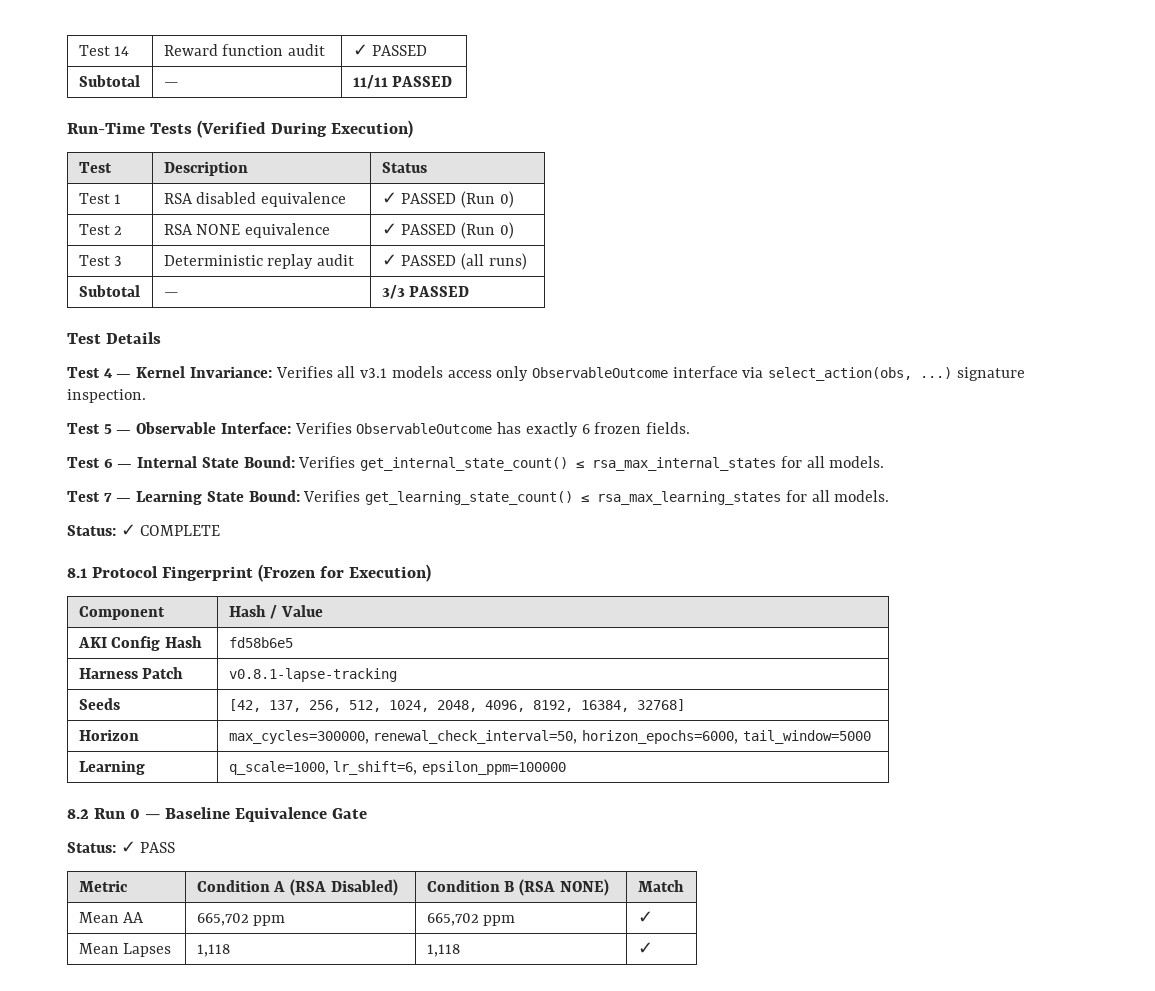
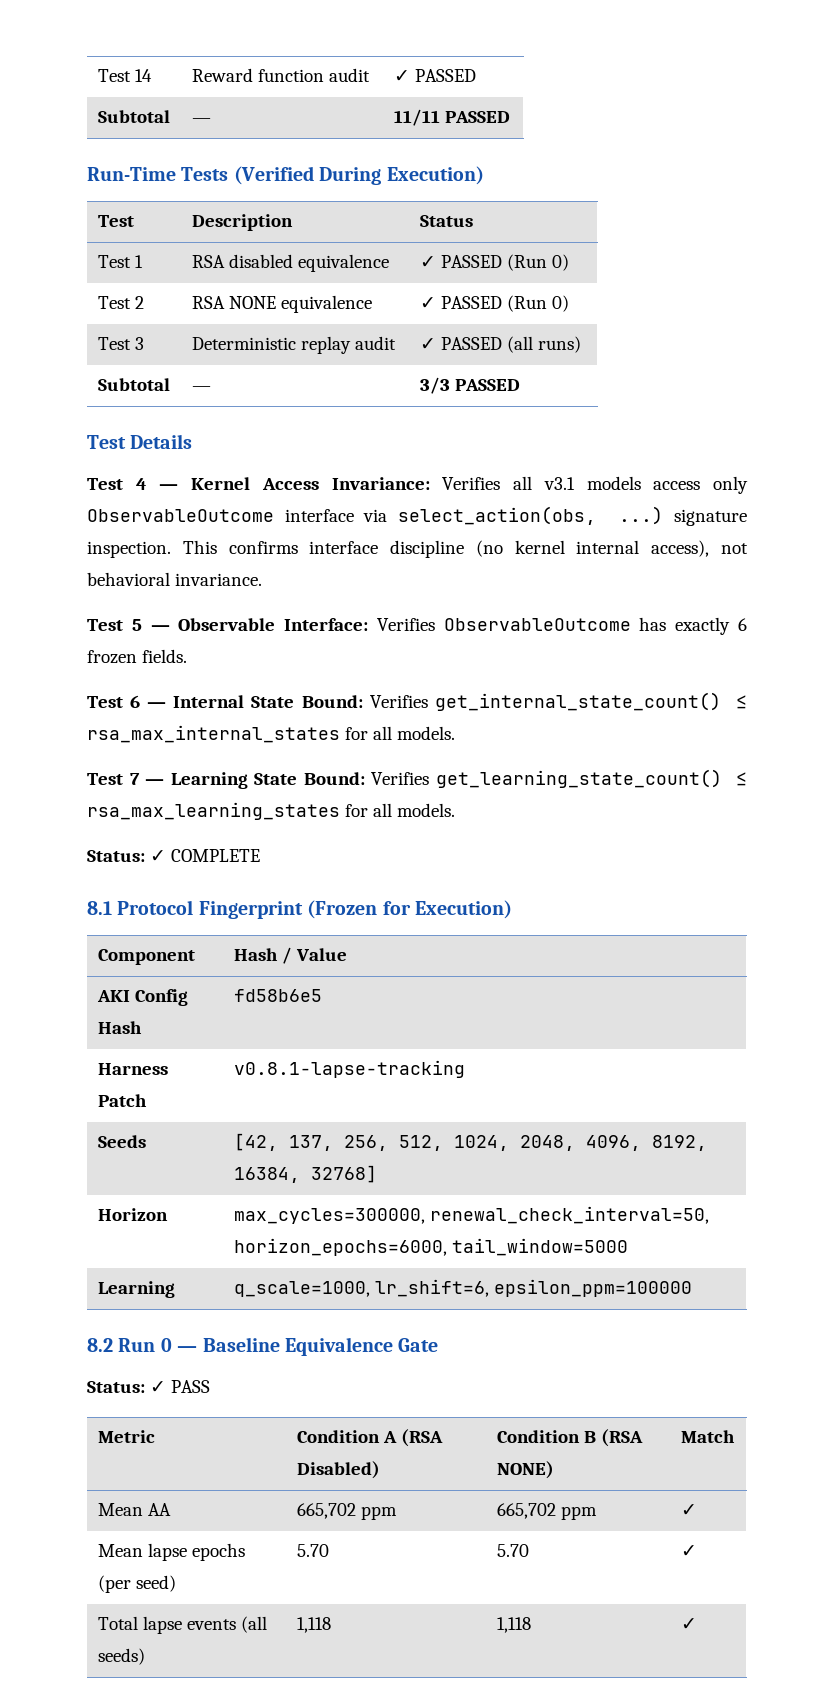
- Test 4 — Kernel Invariance: Verifies all v3.1 models access only ObservableOutcome interface via select_action(obs, ...) signature inspection.
+ Test 4 — Kernel Access Invariance: Verifies all v3.1 models access only ObservableOutcome interface via select_action(obs, ...) signature inspection. This confirms interface discipline (no kernel internal access), not behavioral invariance.
- Mean Lapses | 1,118 | 1,118 | ✓
+ Mean lapse epochs (per seed) | 5.70 | 5.70 | ✓
+ Total lapse events (all seeds) | 1,118 | 1,118 | ✓

